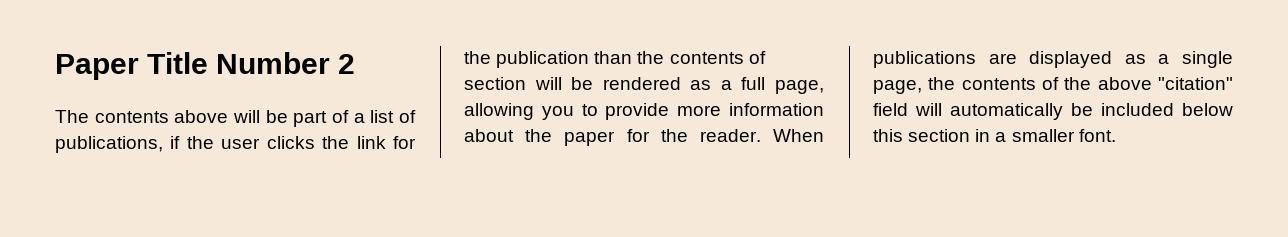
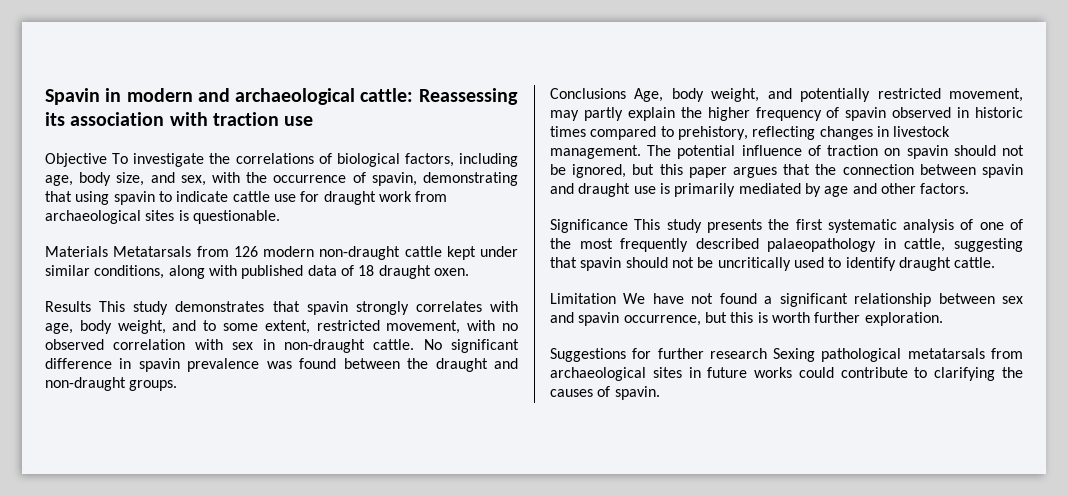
- Paper Title Number 2
- The contents above will be part of a list of publications, if the user clicks the link for the publication than the contents of section will be rendered as a full page, allowing you to provide more information about the paper for the reader. When publications are displayed as a single page, the contents of the above "citation" field will automatically be included below this section in a smaller font.
+ Spavin in modern and archaeological cattle: Reassessing its association with traction use
+ Objective To investigate the correlations of biological factors, including age, body size, and sex, with the occurrence of spavin, demonstrating that using spavin to indicate cattle use for draught work from archaeological sites is questionable.
+ Materials Metatarsals from 126 modern non-draught cattle kept under similar conditions, along with published data of 18 draught oxen.
+ Results This study demonstrates that spavin strongly correlates with age, body weight, and to some extent, restricted movement, with no observed correlation with sex in non-draught cattle. No significant difference in spavin prevalence was found between the draught and non-draught groups.
+ Conclusions Age, body weight, and potentially restricted movement, may partly explain the higher frequency of spavin observed in historic times compared to prehistory, reflecting changes in livestock management. The potential influence of traction on spavin should not be ignored, but this paper argues that the connection between spavin and draught use is primarily mediated by age and other factors.
+ Significance This study presents the first systematic analysis of one of the most frequently described palaeopathology in cattle, suggesting that spavin should not be uncritically used to identify draught cattle.
+ Limitation We have not found a significant relationship between sex and spavin occurrence, but this is worth further exploration.
+ Suggestions for further research Sexing pathological metatarsals from archaeological sites in future works could contribute to clarifying the causes of spavin.

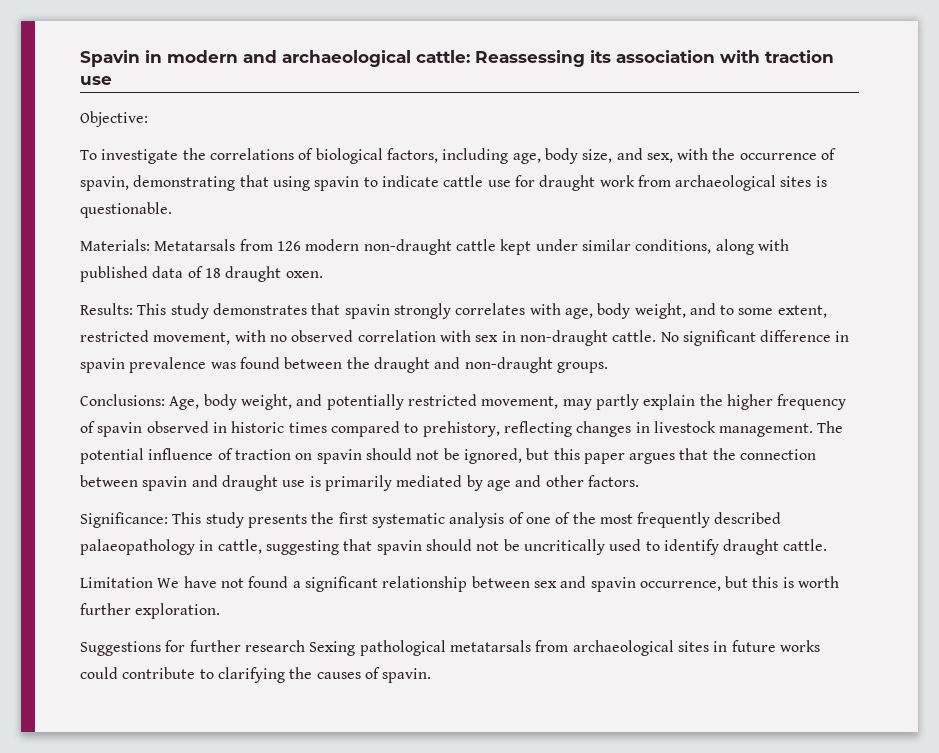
- Objective To investigate the correlations of biological factors, including age, body size, and sex, with the occurrence of spavin, demonstrating that using spavin to indicate cattle use for draught work from archaeological sites is questionable.
+ Objective:
+ To investigate the correlations of biological factors, including age, body size, and sex, with the occurrence of spavin, demonstrating that using spavin to indicate cattle use for draught work from archaeological sites is questionable.
- Materials Metatarsals from 126 modern non-draught cattle kept under similar conditions, along with published data of 18 draught oxen.
+ Materials: Metatarsals from 126 modern non-draught cattle kept under similar conditions, along with published data of 18 draught oxen.
- Results This study demonstrates that spavin strongly correlates with age, body weight, and to some extent, restricted movement, with no observed correlation with sex in non-draught cattle.
+ Results: This study demonstrates that spavin strongly correlates with age, body weight, and to some extent, restricted movement, with no observed correlation with sex in non-draught cattle.
- Conclusions Age, body weight, and potentially restricted movement, may partly explain the higher frequency of spavin observed in historic times compared to prehistory, reflecting changes in livestock management.
+ Conclusions: Age, body weight, and potentially restricted movement, may partly explain the higher frequency of spavin observed in historic times compared to prehistory, reflecting changes in livestock management.
- Significance This study presents the first systematic analysis of one of the most frequently described palaeopathology in cattle, suggesting that spavin should not be uncritically used to identify draught cattle.
+ Significance: This study presents the first systematic analysis of one of the most frequently described palaeopathology in cattle, suggesting that spavin should not be uncritically used to identify draught cattle.

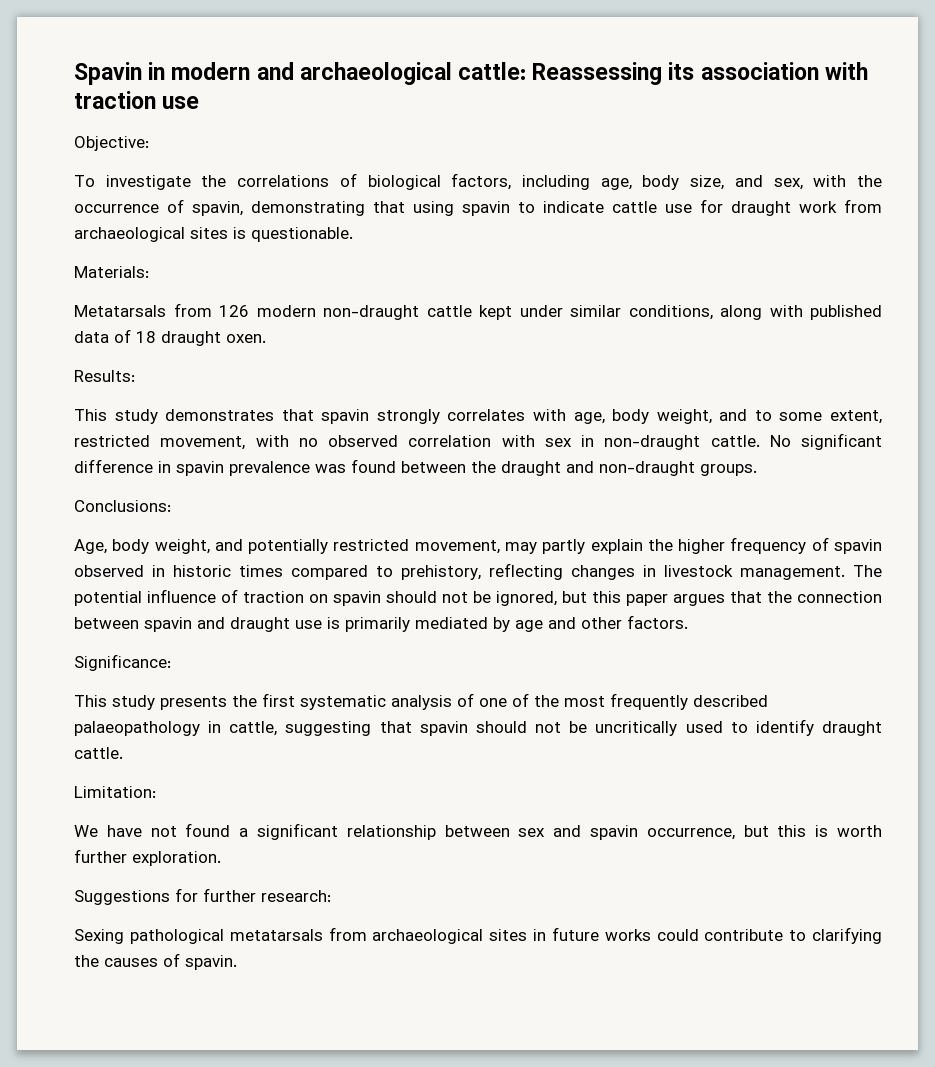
- Materials: Metatarsals from 126 modern non-draught cattle kept under similar conditions, along with published data of 18 draught oxen.
+ Materials:
+ Metatarsals from 126 modern non-draught cattle kept under similar conditions, along with published data of 18 draught oxen.
- Results: This study demonstrates that spavin strongly correlates with age, body weight, and to some extent, restricted movement, with no observed correlation with sex in non-draught cattle.
+ Results:
+ This study demonstrates that spavin strongly correlates with age, body weight, and to some extent, restricted movement, with no observed correlation with sex in non-draught cattle.
- Conclusions: Age, body weight, and potentially restricted movement, may partly explain the higher frequency of spavin observed in historic times compared to prehistory, reflecting changes in livestock management.
+ Conclusions:
+ Age, body weight, and potentially restricted movement, may partly explain the higher frequency of spavin observed in historic times compared to prehistory, reflecting changes in livestock management.
- Significance: This study presents the first systematic analysis of one of the most frequently described palaeopathology in cattle, suggesting that spavin should not be uncritically used to identify draught cattle.
+ Significance:
+ This study presents the first systematic analysis of one of the most frequently described palaeopathology in cattle, suggesting that spavin should not be uncritically used to identify draught cattle.
- Limitation We have not found a significant relationship between sex and spavin occurrence, but this is worth further exploration.
+ Limitation:
+ We have not found a significant relationship between sex and spavin occurrence, but this is worth further exploration.
- Suggestions for further research Sexing pathological metatarsals from archaeological sites in future works could contribute to clarifying the causes of spavin.
+ Suggestions for further research:
+ Sexing pathological metatarsals from archaeological sites in future works could contribute to clarifying the causes of spavin.

